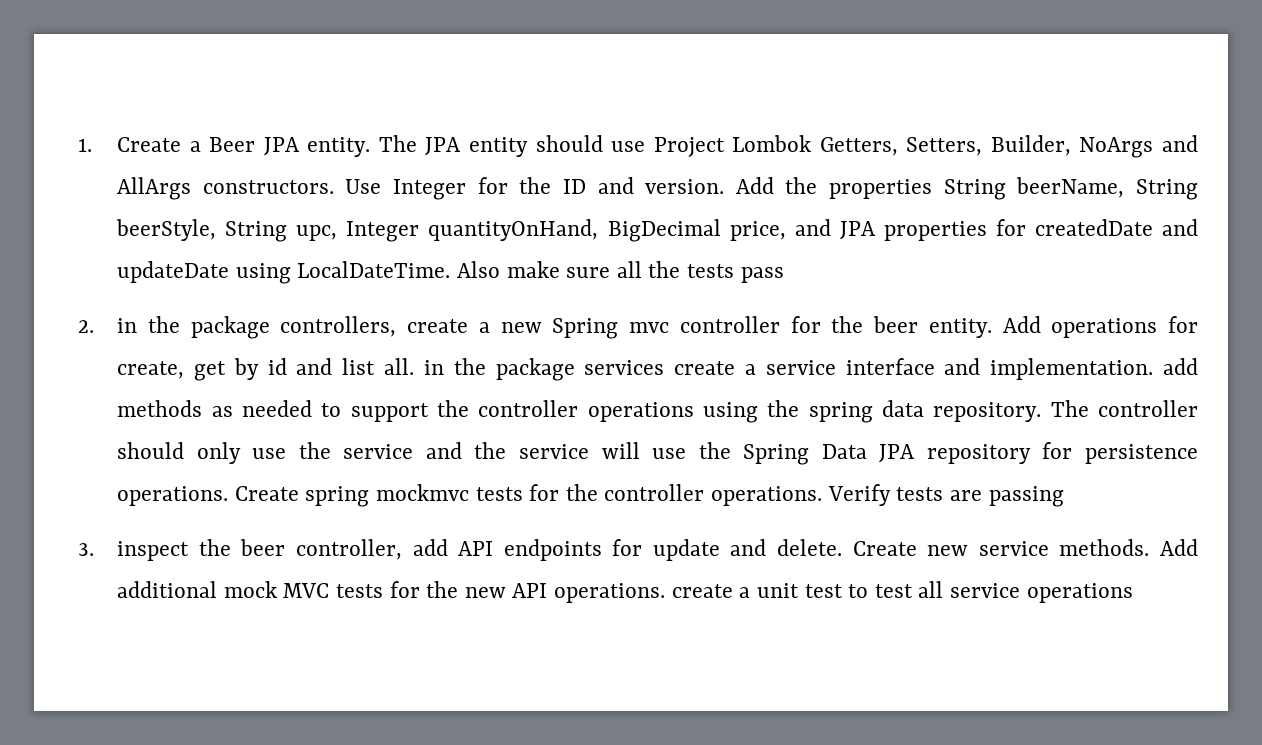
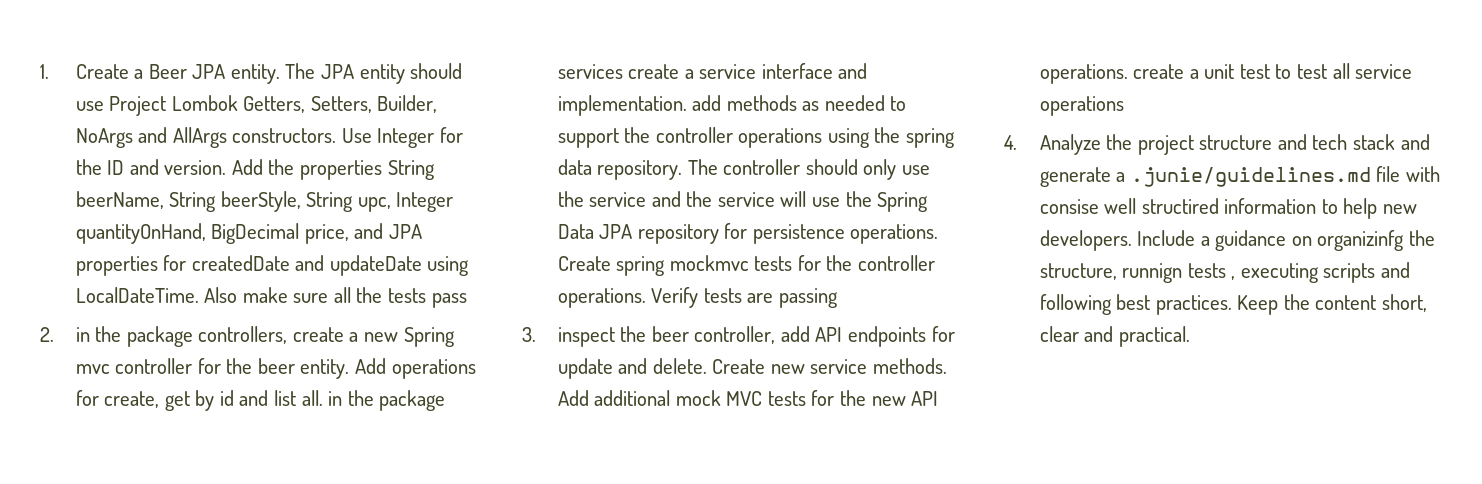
+ 4. Analyze the project structure and tech stack and generate a .junie/guidelines.md file with consise well structired information to help new developers. Include a guidance on organizinfg the structure, runnign tests , executing scripts and following best practices. Keep the content short, clear and practical.

